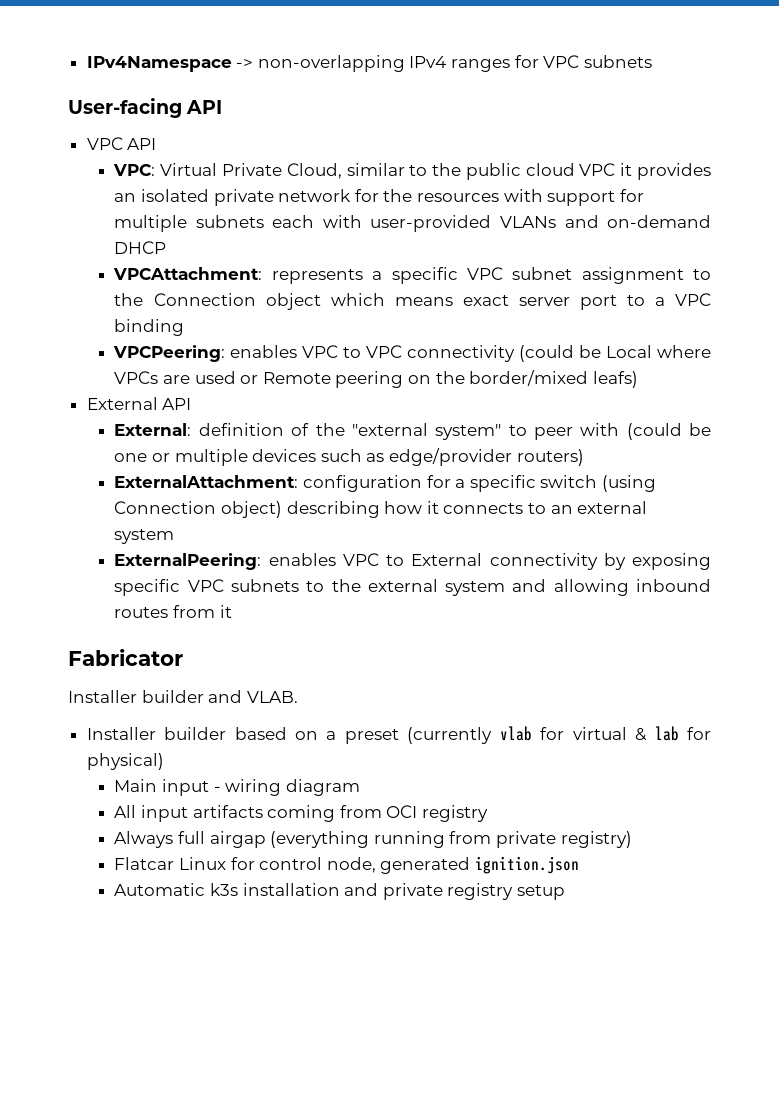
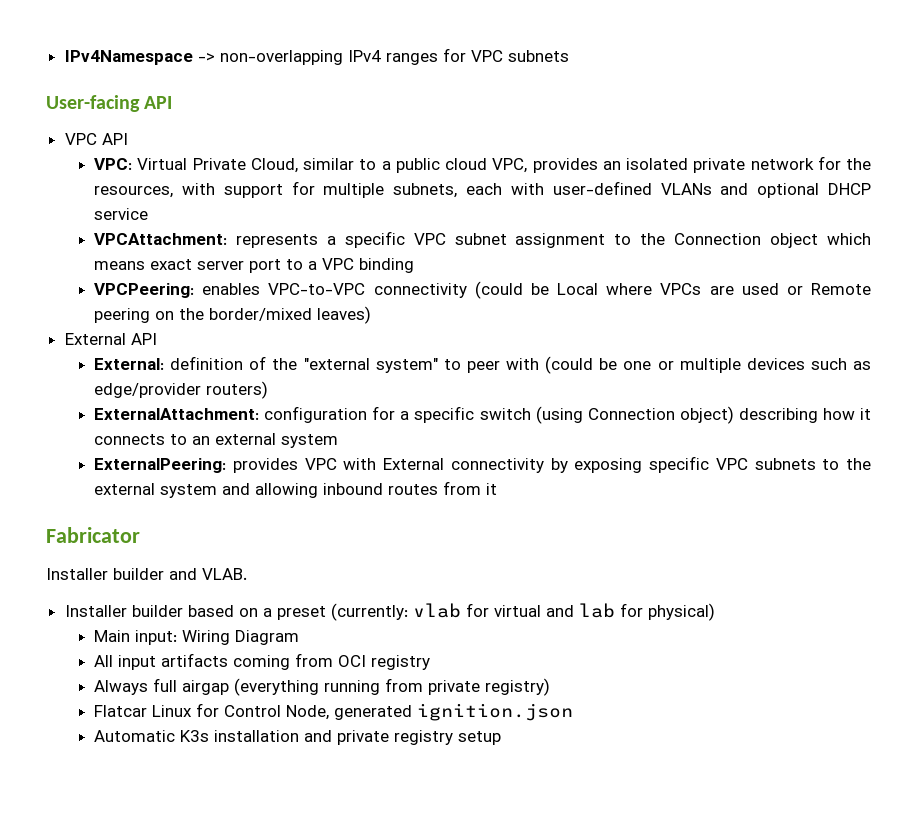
- VPC: Virtual Private Cloud, similar to the public cloud VPC it provides an isolated private network for the resources with support for multiple subnets each with user-provided VLANs and on-demand DHCP
+ VPC: Virtual Private Cloud, similar to a public cloud VPC, provides an isolated private network for the resources, with support for multiple subnets, each with user-defined VLANs and optional DHCP service
- VPCPeering: enables VPC to VPC connectivity (could be Local where VPCs are used or Remote peering on the border/mixed leafs)
+ VPCPeering: enables VPC-to-VPC connectivity (could be Local where VPCs are used or Remote peering on the border/mixed leaves)
- ExternalPeering: enables VPC to External connectivity by exposing specific VPC subnets to the external system and allowing inbound routes from it
+ ExternalPeering: provides VPC with External connectivity by exposing specific VPC subnets to the external system and allowing inbound routes from it
- Installer builder based on a preset (currently vlab for virtual & lab for physical)
+ Installer builder based on a preset (currently: vlab for virtual and lab for physical)
- Main input - wiring diagram
+ Main input: Wiring Diagram
- Flatcar Linux for control node, generated ignition.json
+ Flatcar Linux for Control Node, generated ignition.json
- Automatic k3s installation and private registry setup
+ Automatic K3s installation and private registry setup

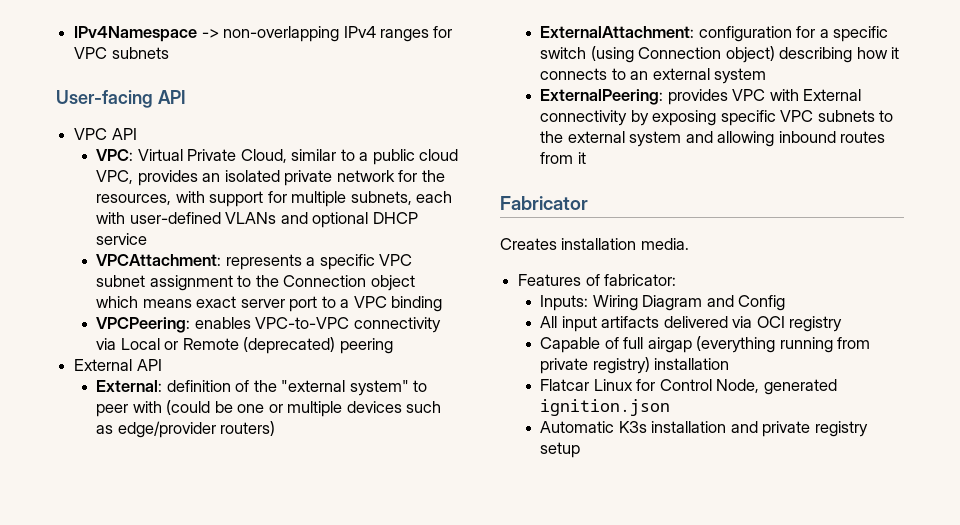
- VPCPeering: enables VPC-to-VPC connectivity (could be Local where VPCs are used or Remote peering on the border/mixed leaves)
+ VPCPeering: enables VPC-to-VPC connectivity via Local or Remote (deprecated) peering
- Installer builder and VLAB.
- Installer builder based on a preset (currently: vlab for virtual and lab for physical)
- Main input: Wiring Diagram
+ Creates installation media.
+ Features of fabricator:
+ Inputs: Wiring Diagram and Config
- All input artifacts coming from OCI registry
+ All input artifacts delivered via OCI registry
- Always full airgap (everything running from private registry)
+ Capable of full airgap (everything running from private registry) installation

